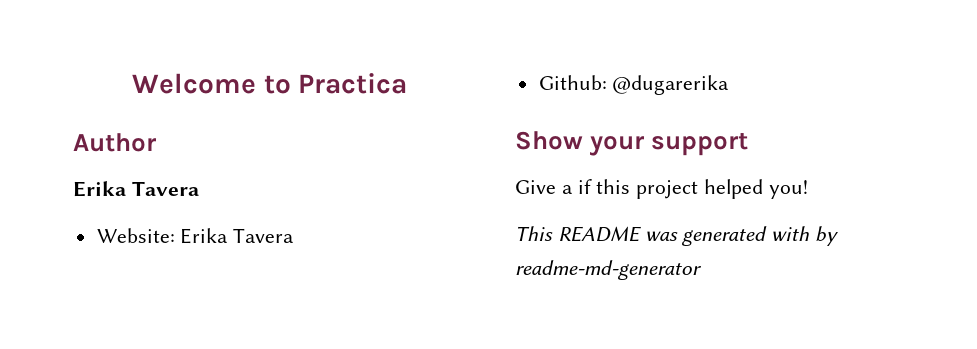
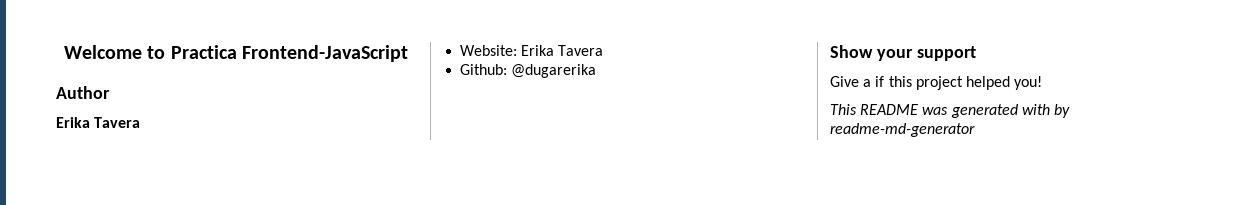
- Welcome to Practica
+ Welcome to Practica Frontend-JavaScript

